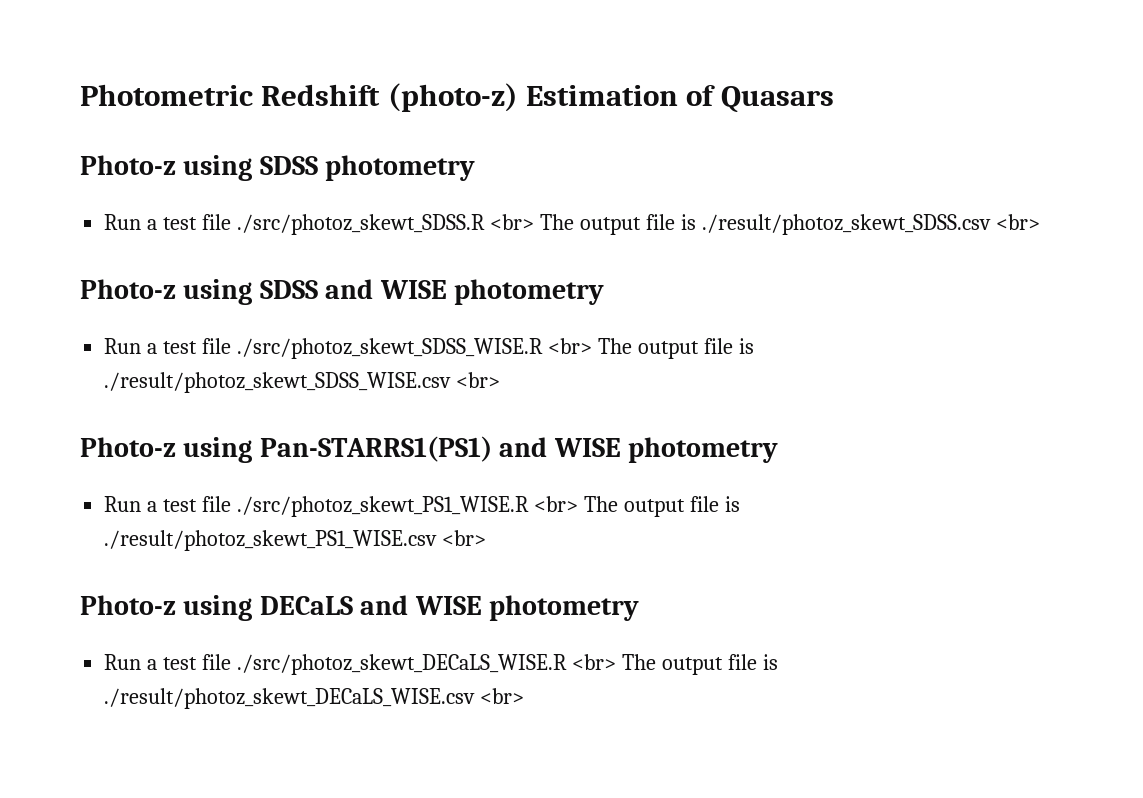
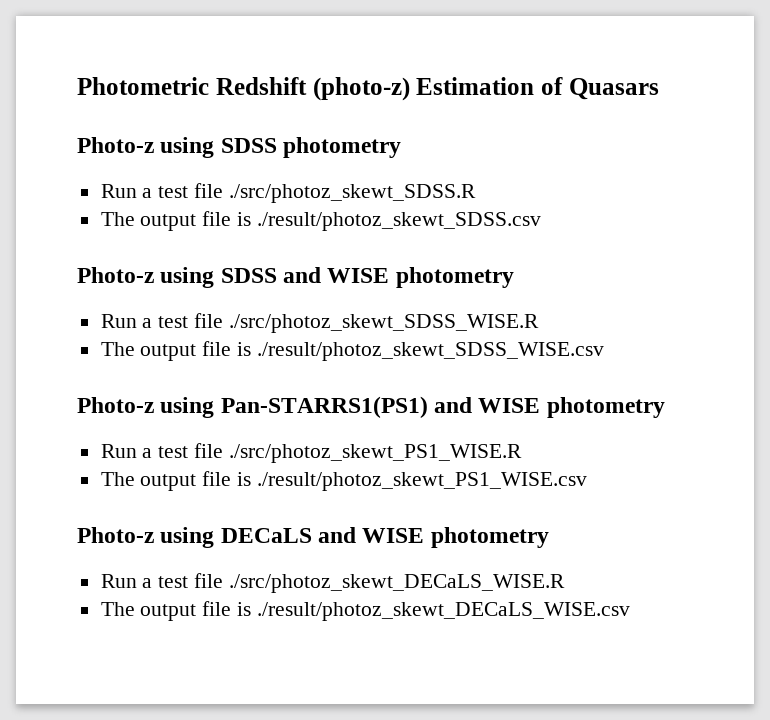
- Run a test file ./src/photoz_skewt_SDSS.R <br> The output file is ./result/photoz_skewt_SDSS.csv <br>
+ Run a test file ./src/photoz_skewt_SDSS.R
+ The output file is ./result/photoz_skewt_SDSS.csv
- Run a test file ./src/photoz_skewt_SDSS_WISE.R <br> The output file is ./result/photoz_skewt_SDSS_WISE.csv <br>
+ Run a test file ./src/photoz_skewt_SDSS_WISE.R
+ The output file is ./result/photoz_skewt_SDSS_WISE.csv
- Run a test file ./src/photoz_skewt_PS1_WISE.R <br> The output file is ./result/photoz_skewt_PS1_WISE.csv <br>
+ Run a test file ./src/photoz_skewt_PS1_WISE.R
+ The output file is ./result/photoz_skewt_PS1_WISE.csv
- Run a test file ./src/photoz_skewt_DECaLS_WISE.R <br> The output file is ./result/photoz_skewt_DECaLS_WISE.csv <br>
+ Run a test file ./src/photoz_skewt_DECaLS_WISE.R
+ The output file is ./result/photoz_skewt_DECaLS_WISE.csv

